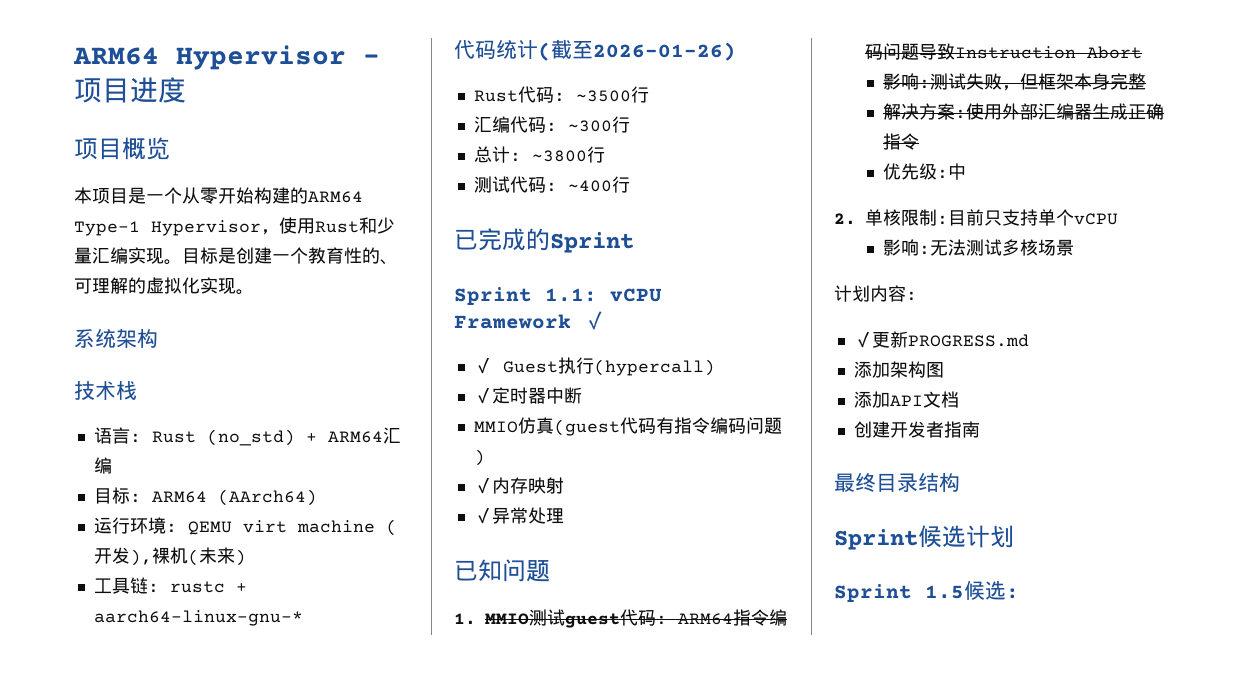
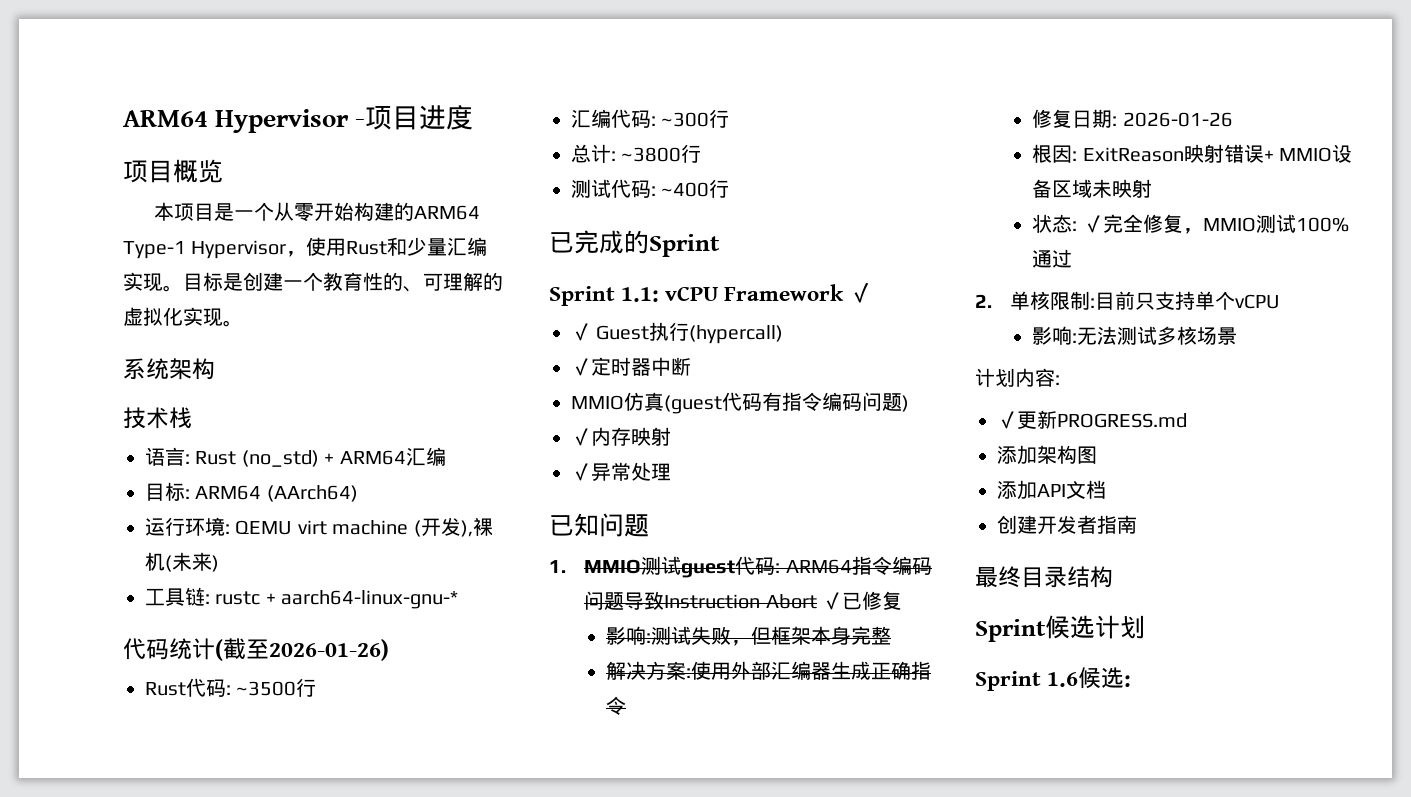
- 1. MMIO测试guest代码: ARM64指令编码问题导致Instruction Abort
+ 1. MMIO测试guest代码: ARM64指令编码问题导致Instruction Abort ✓已修复
- 优先级:中
+ 修复日期: 2026-01-26
+ 根因: ExitReason映射错误+ MMIO设备区域未映射
+ 状态: ✓完全修复，MMIO测试100%通过
- Sprint 1.5候选:
+ Sprint 1.6候选:

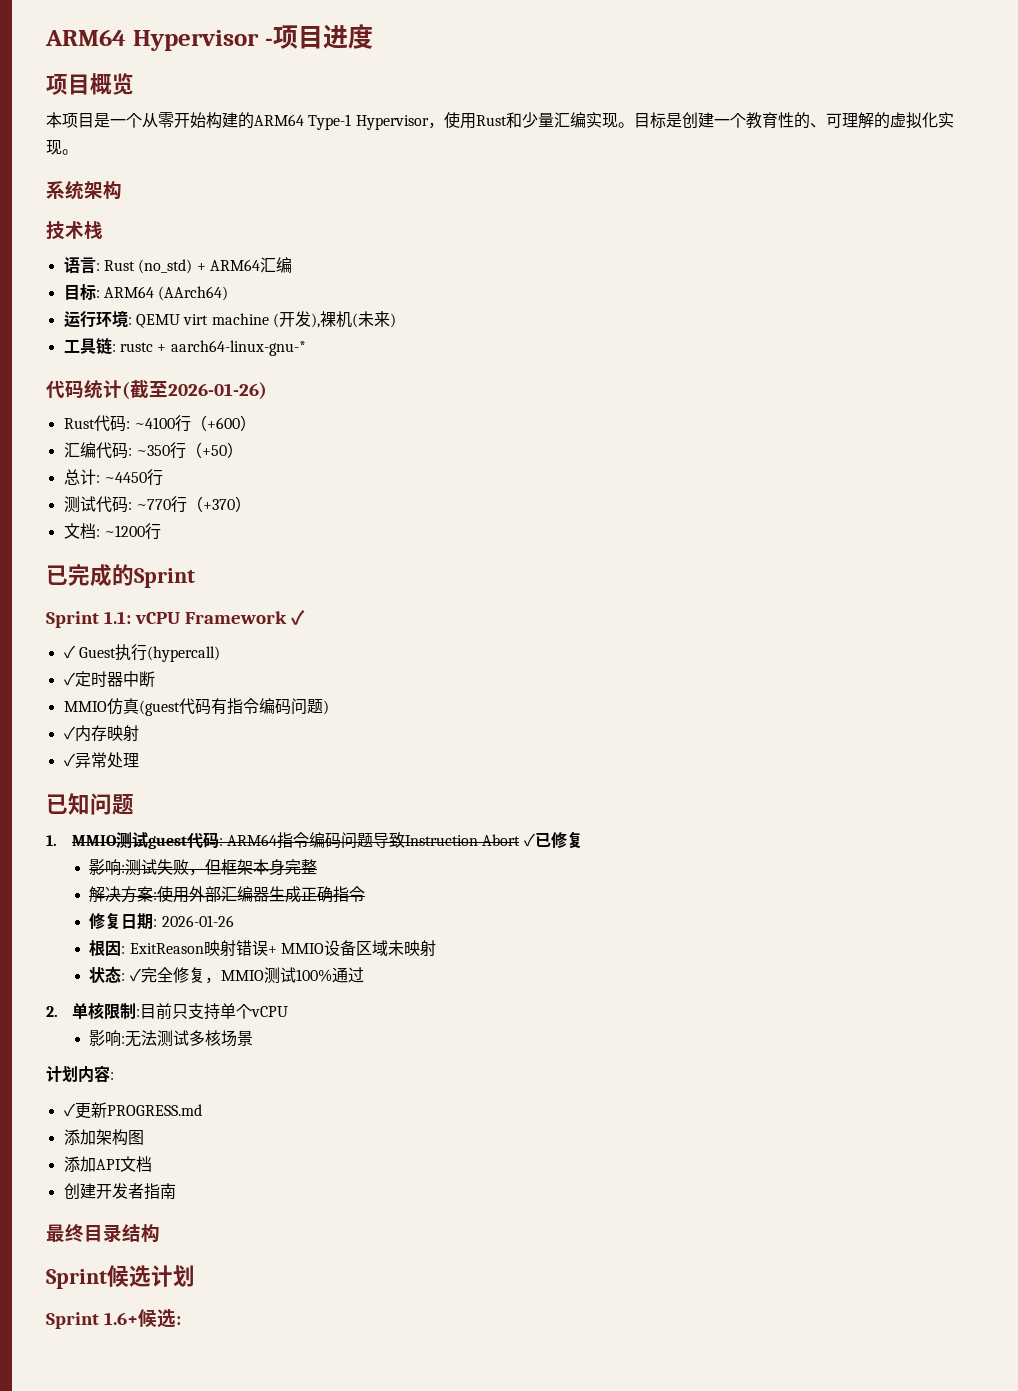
- Rust代码: ~3500行
+ Rust代码: ~4100行（+600）
- 汇编代码: ~300行
+ 汇编代码: ~350行（+50）
- 总计: ~3800行
+ 总计: ~4450行
- 测试代码: ~400行
+ 测试代码: ~770行（+370）
+ 文档: ~1200行
- Sprint 1.6候选:
+ Sprint 1.6+候选:

